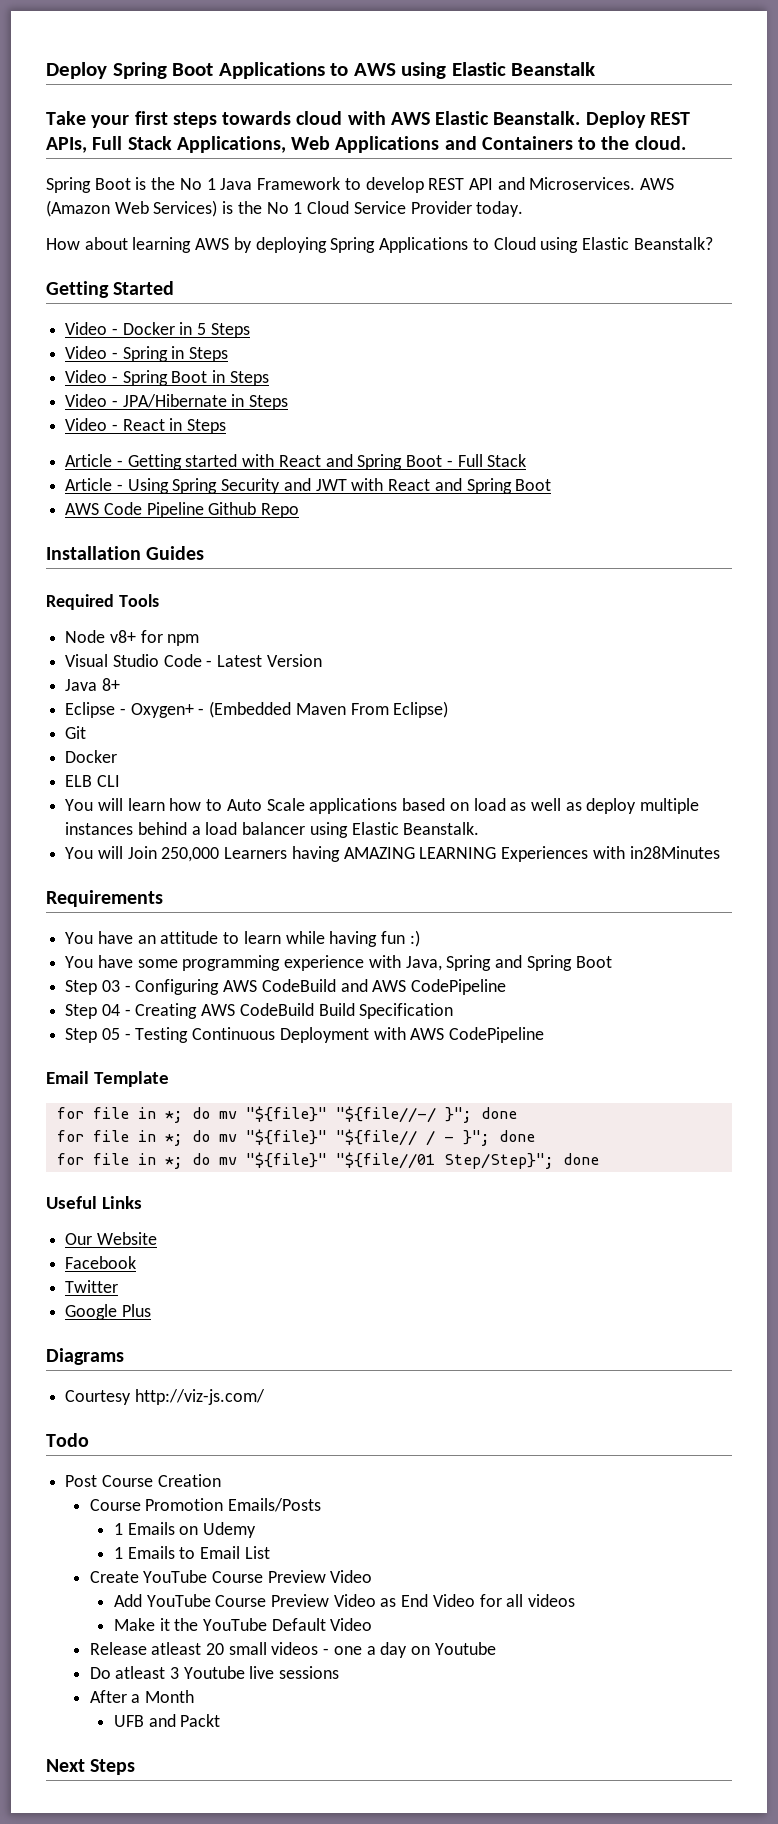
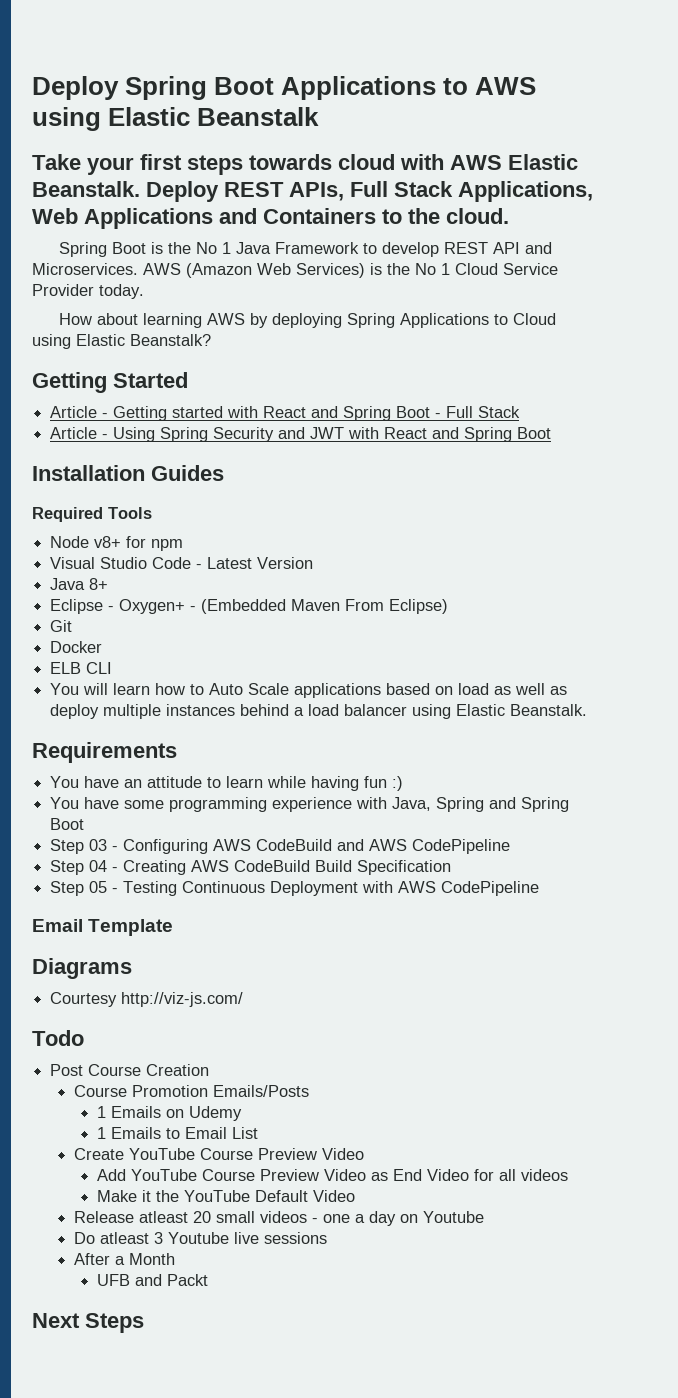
- Video - Docker in 5 Steps
- Video - Spring in Steps
- Video - Spring Boot in Steps
- Video - JPA/Hibernate in Steps
- Video - React in Steps
- AWS Code Pipeline Github Repo
- You will Join 250,000 Learners having AMAZING LEARNING Experiences with in28Minutes
- for file in *; do mv "${file}" "${file//-/ }"; done
- for file in *; do mv "${file}" "${file// / - }"; done
- for file in *; do mv "${file}" "${file//01 Step/Step}"; done
- Useful Links
- Our Website
- Facebook
- Twitter
- Google Plus

